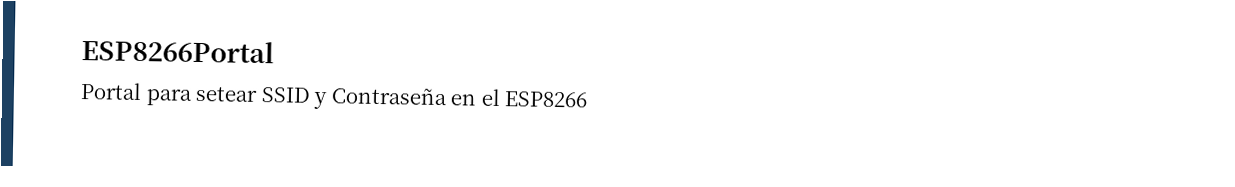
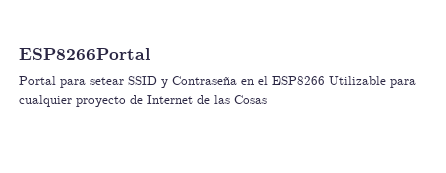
- Portal para setear SSID y Contraseña en el ESP8266
+ Portal para setear SSID y Contraseña en el ESP8266 Utilizable para cualquier proyecto de Internet de las Cosas

